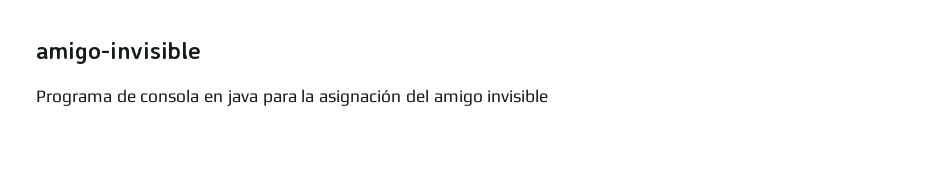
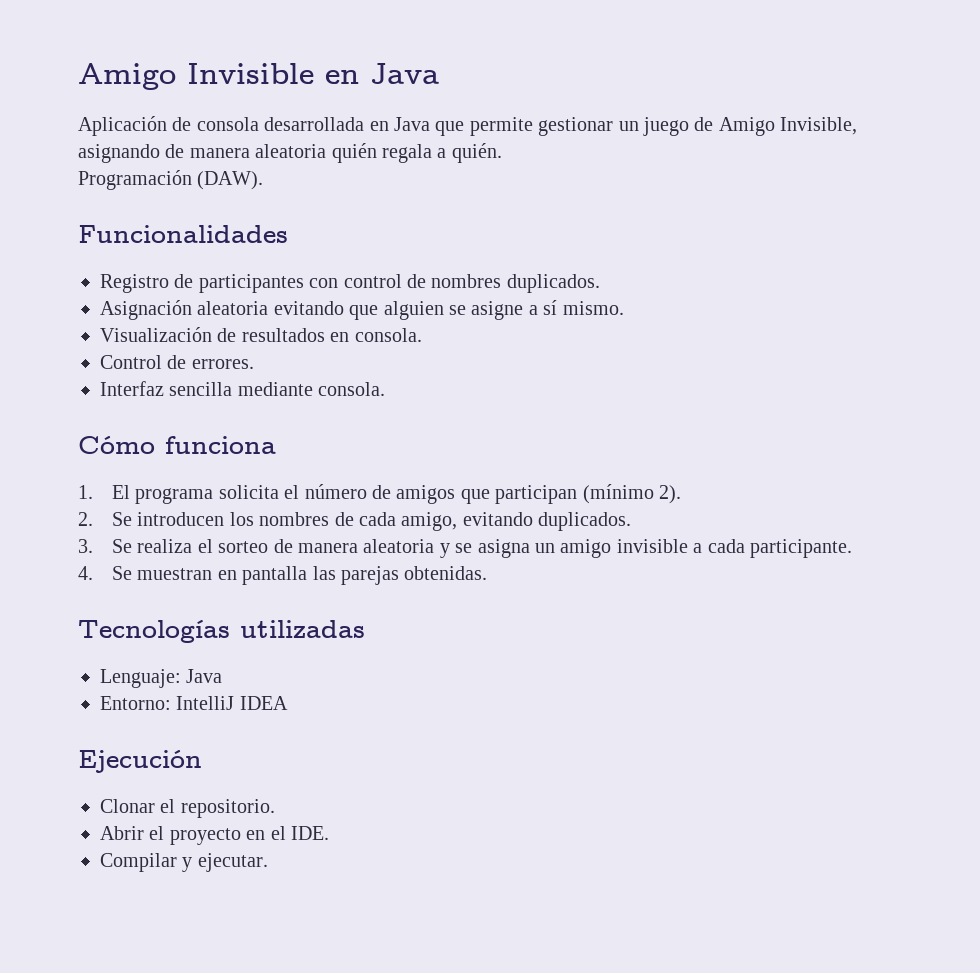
- amigo-invisible
- Programa de consola en java para la asignación del amigo invisible
+ Amigo Invisible en Java
+ Aplicación de consola desarrollada en Java que permite gestionar un juego de Amigo Invisible, asignando de manera aleatoria quién regala a quién.
+ Programación (DAW).
+ Funcionalidades
+ Registro de participantes con control de nombres duplicados.
+ Asignación aleatoria evitando que alguien se asigne a sí mismo.
+ Visualización de resultados en consola.
+ Control de errores.
+ Interfaz sencilla mediante consola.
+ Cómo funciona
+ 1. El programa solicita el número de amigos que participan (mínimo 2).
+ 2. Se introducen los nombres de cada amigo, evitando duplicados.
+ 3. Se realiza el sorteo de manera aleatoria y se asigna un amigo invisible a cada participante.
+ 4. Se muestran en pantalla las parejas obtenidas.
+ Tecnologías utilizadas
+ Lenguaje: Java
+ Entorno: IntelliJ IDEA
+ Ejecución
+ Clonar el repositorio.
+ Abrir el proyecto en el IDE.
+ Compilar y ejecutar.

